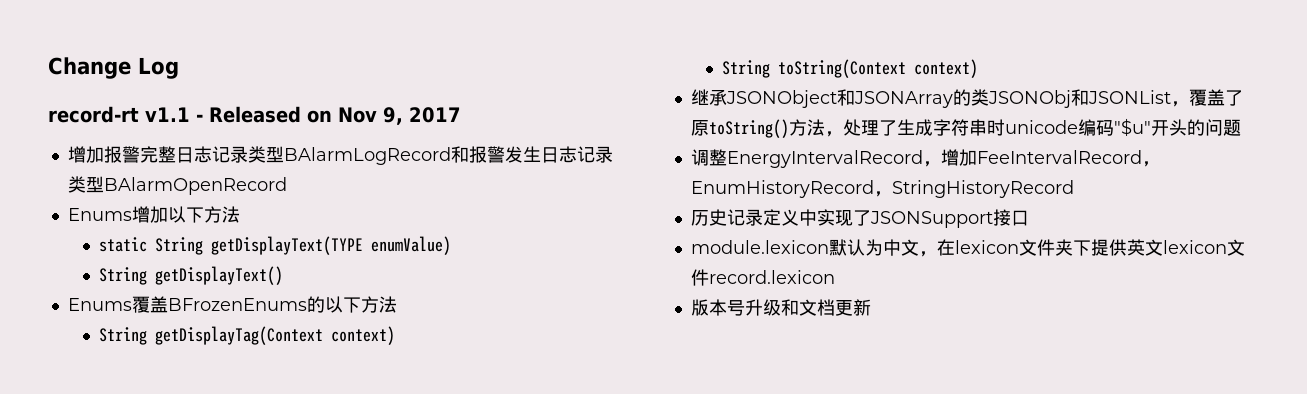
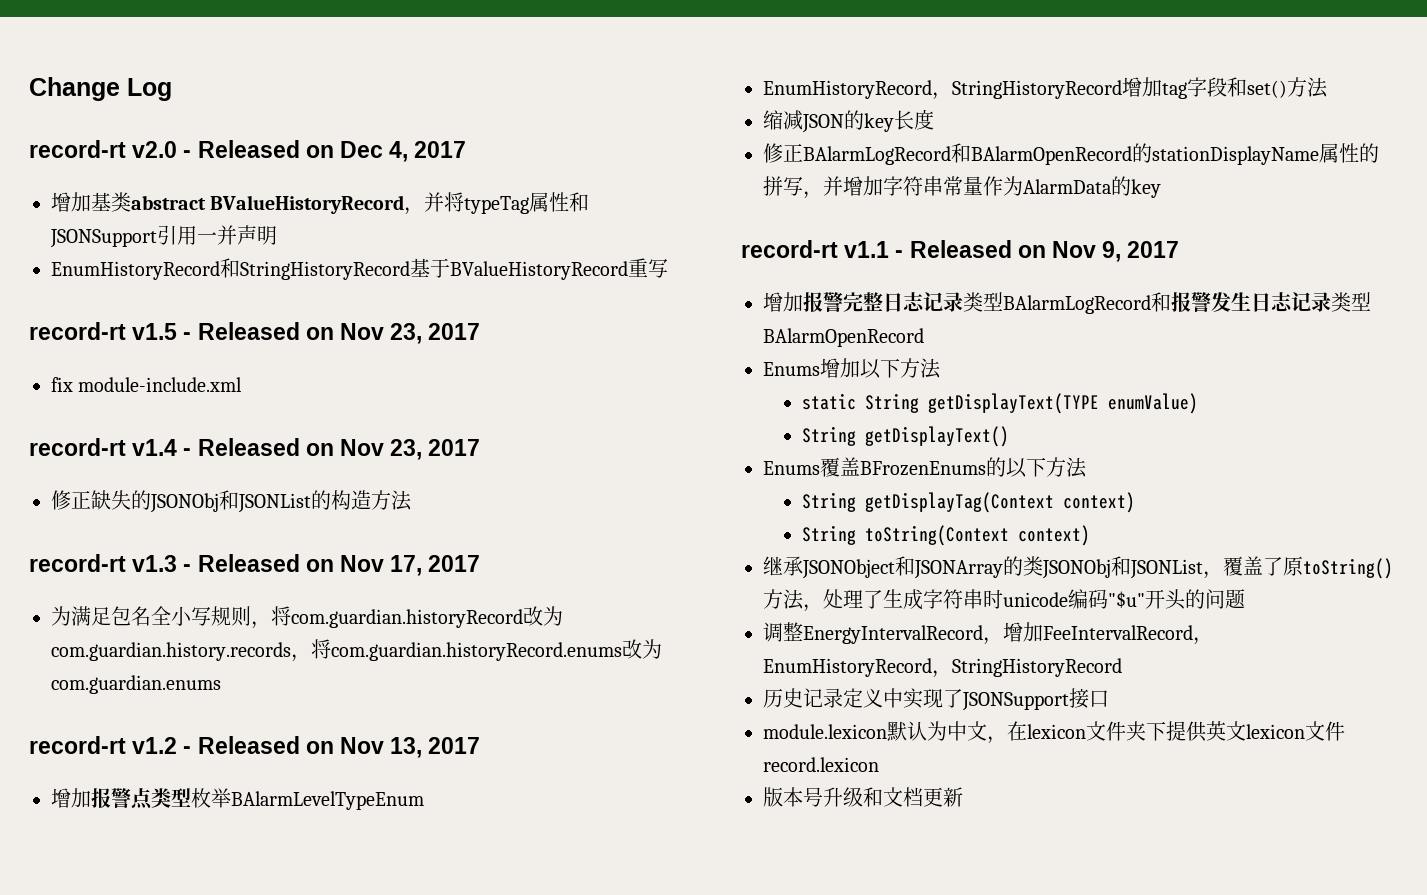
+ record-rt v2.0 - Released on Dec 4, 2017
+ 增加基类abstract BValueHistoryRecord，并将typeTag属性和JSONSupport引用一并声明
+ EnumHistoryRecord和StringHistoryRecord基于BValueHistoryRecord重写
+ record-rt v1.5 - Released on Nov 23, 2017
+ fix module-include.xml
+ record-rt v1.4 - Released on Nov 23, 2017
+ 修正缺失的JSONObj和JSONList的构造方法
+ record-rt v1.3 - Released on Nov 17, 2017
+ 为满足包名全小写规则，将com.guardian.historyRecord改为com.guardian.history.records，将com.guardian.historyRecord.enums改为com.guardian.enums
+ record-rt v1.2 - Released on Nov 13, 2017
+ 增加报警点类型枚举BAlarmLevelTypeEnum
+ EnumHistoryRecord，StringHistoryRecord增加tag字段和set()方法
+ 缩减JSON的key长度
+ 修正BAlarmLogRecord和BAlarmOpenRecord的stationDisplayName属性的拼写，并增加字符串常量作为AlarmData的key

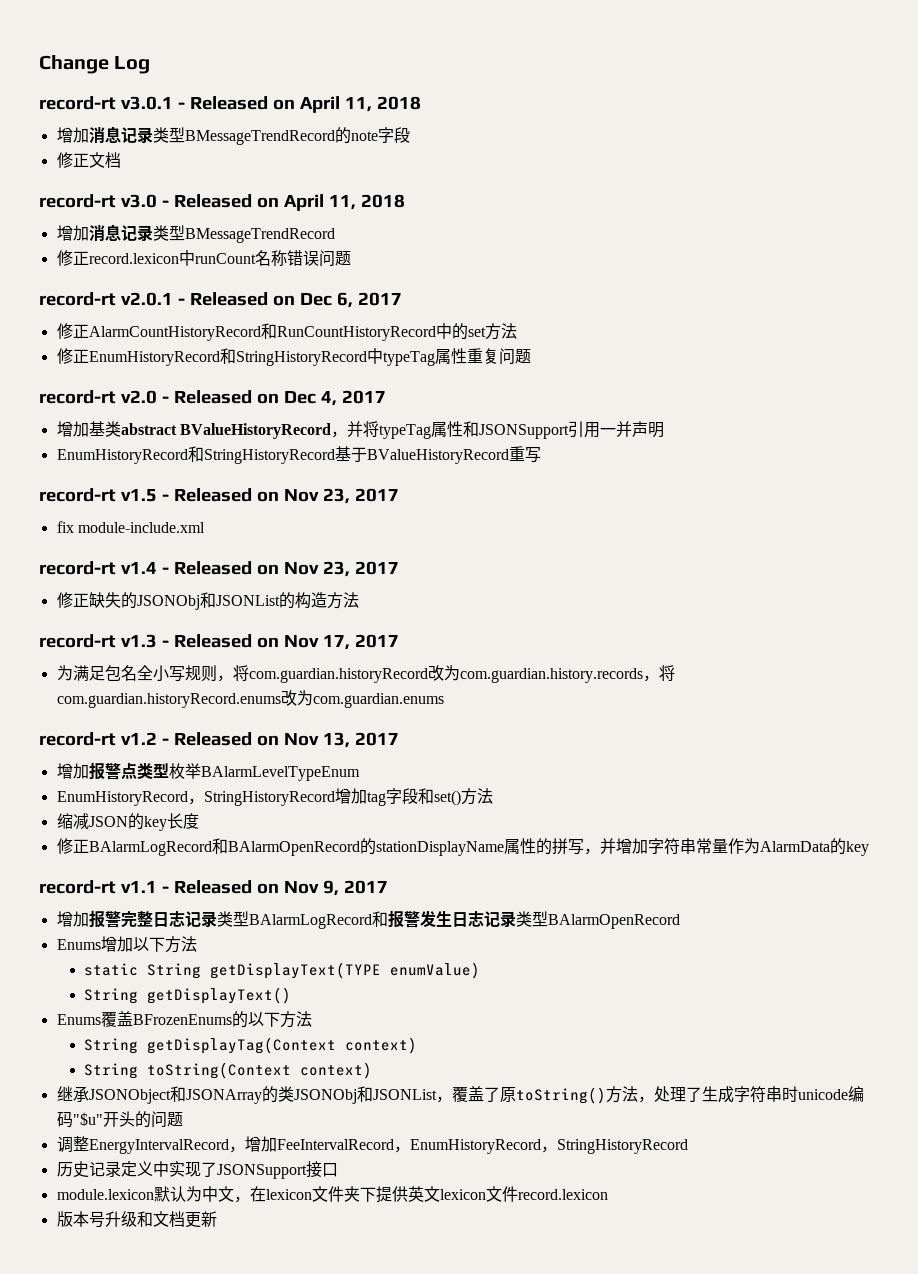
+ record-rt v3.0.1 - Released on April 11, 2018
+ 增加消息记录类型BMessageTrendRecord的note字段
+ 修正文档
+ record-rt v3.0 - Released on April 11, 2018
+ 增加消息记录类型BMessageTrendRecord
+ 修正record.lexicon中runCount名称错误问题
+ record-rt v2.0.1 - Released on Dec 6, 2017
+ 修正AlarmCountHistoryRecord和RunCountHistoryRecord中的set方法
+ 修正EnumHistoryRecord和StringHistoryRecord中typeTag属性重复问题

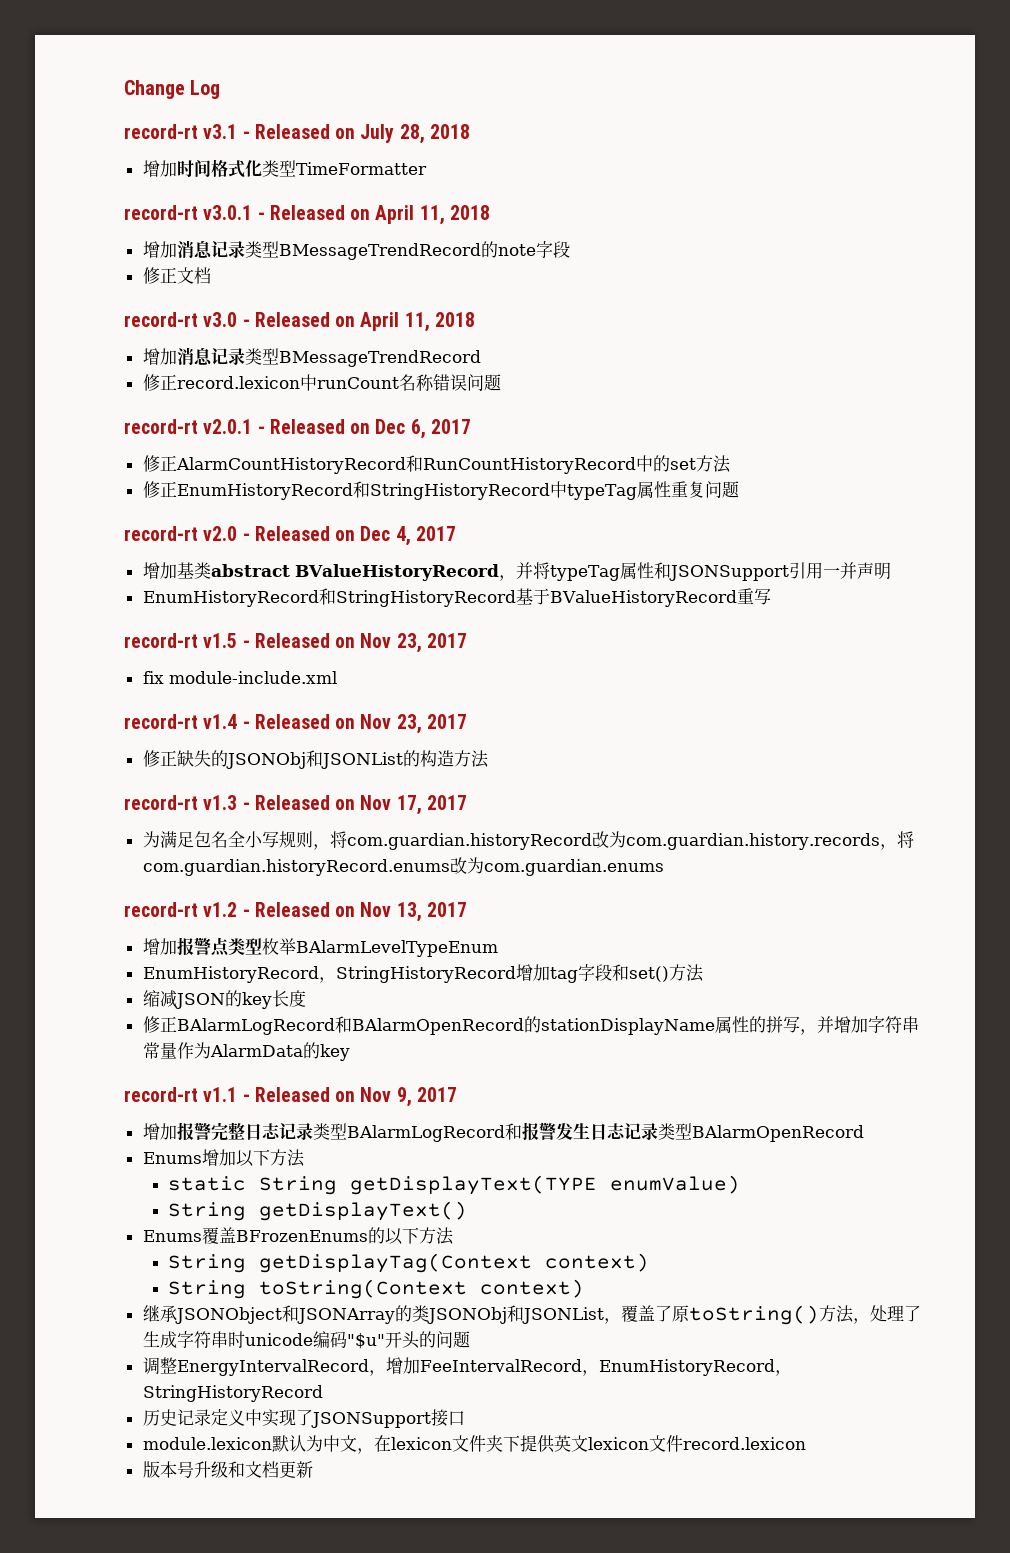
+ record-rt v3.1 - Released on July 28, 2018
+ 增加时间格式化类型TimeFormatter

